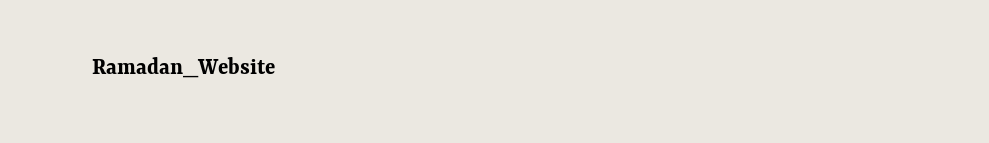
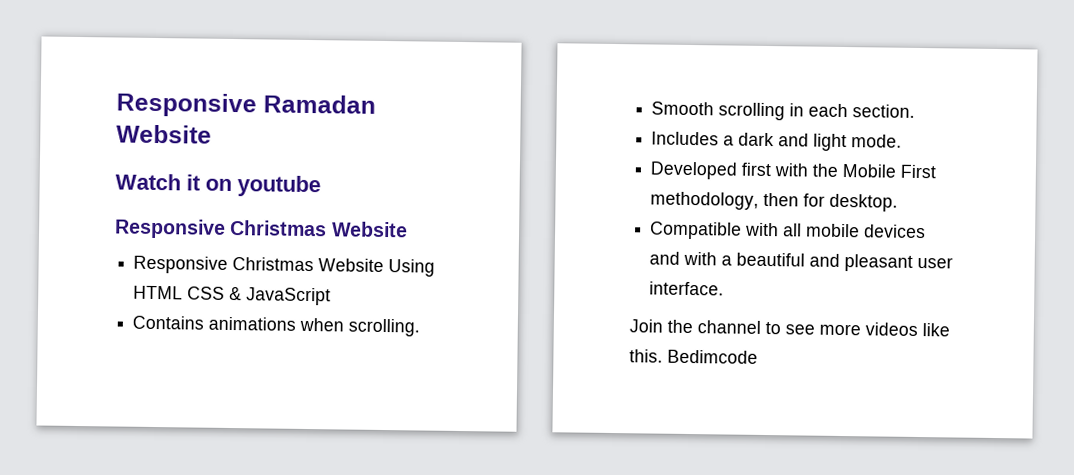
- Ramadan_Website
+ Responsive Ramadan Website
+ Watch it on youtube
+ Responsive Christmas Website
+ Responsive Christmas Website Using HTML CSS & JavaScript
+ Contains animations when scrolling.
+ Smooth scrolling in each section.
+ Includes a dark and light mode.
+ Developed first with the Mobile First methodology, then for desktop.
+ Compatible with all mobile devices and with a beautiful and pleasant user interface.
+ Join the channel to see more videos like this. Bedimcode

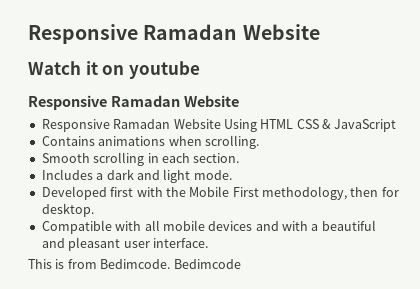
  Watch it on youtube
- Responsive Christmas Website
+ Responsive Ramadan Website
- Responsive Christmas Website Using HTML CSS & JavaScript
+ Responsive Ramadan Website Using HTML CSS & JavaScript
- Join the channel to see more videos like this.
+ This is from Bedimcode.

